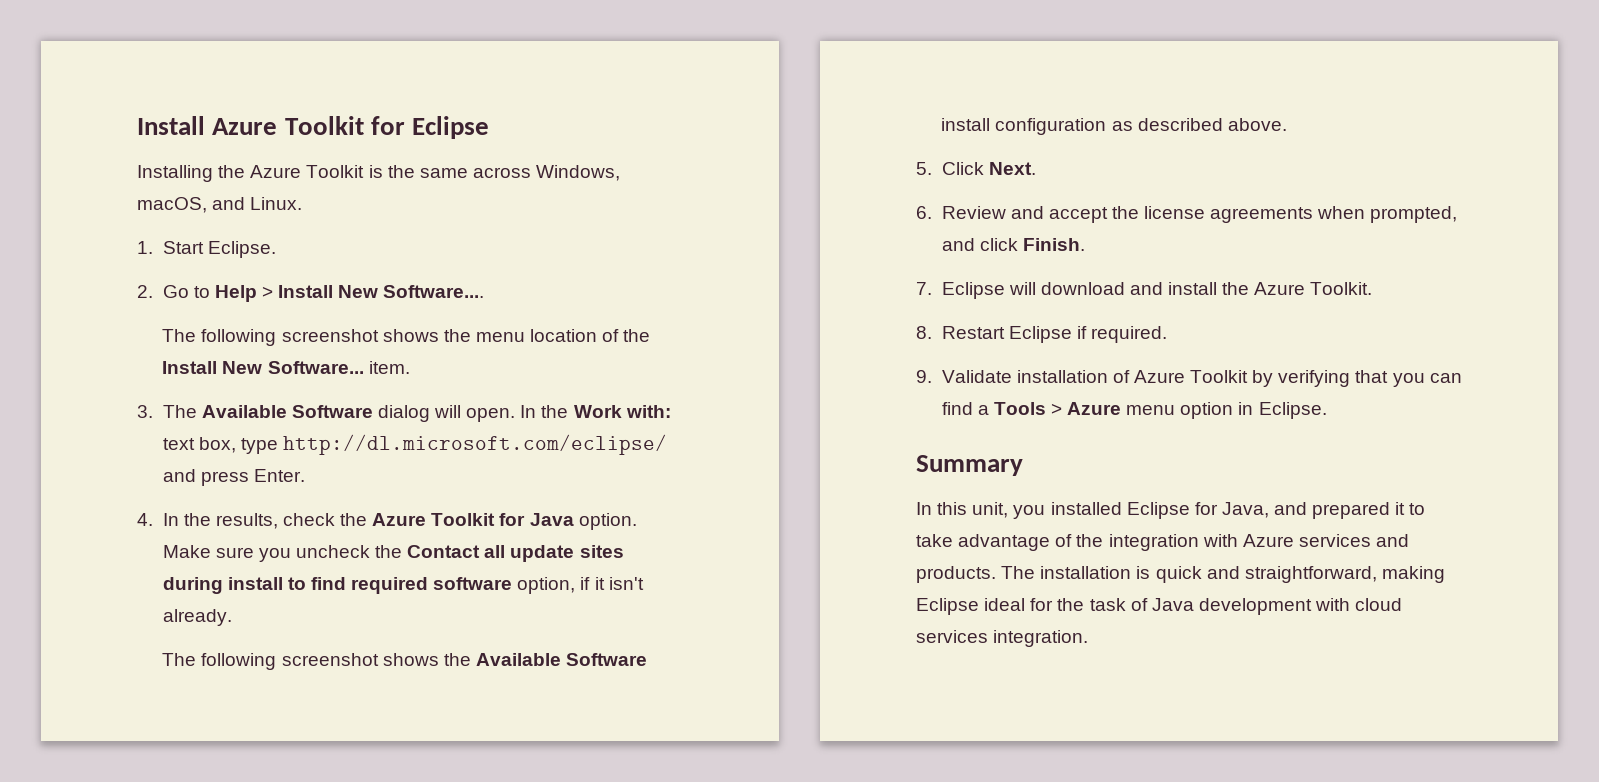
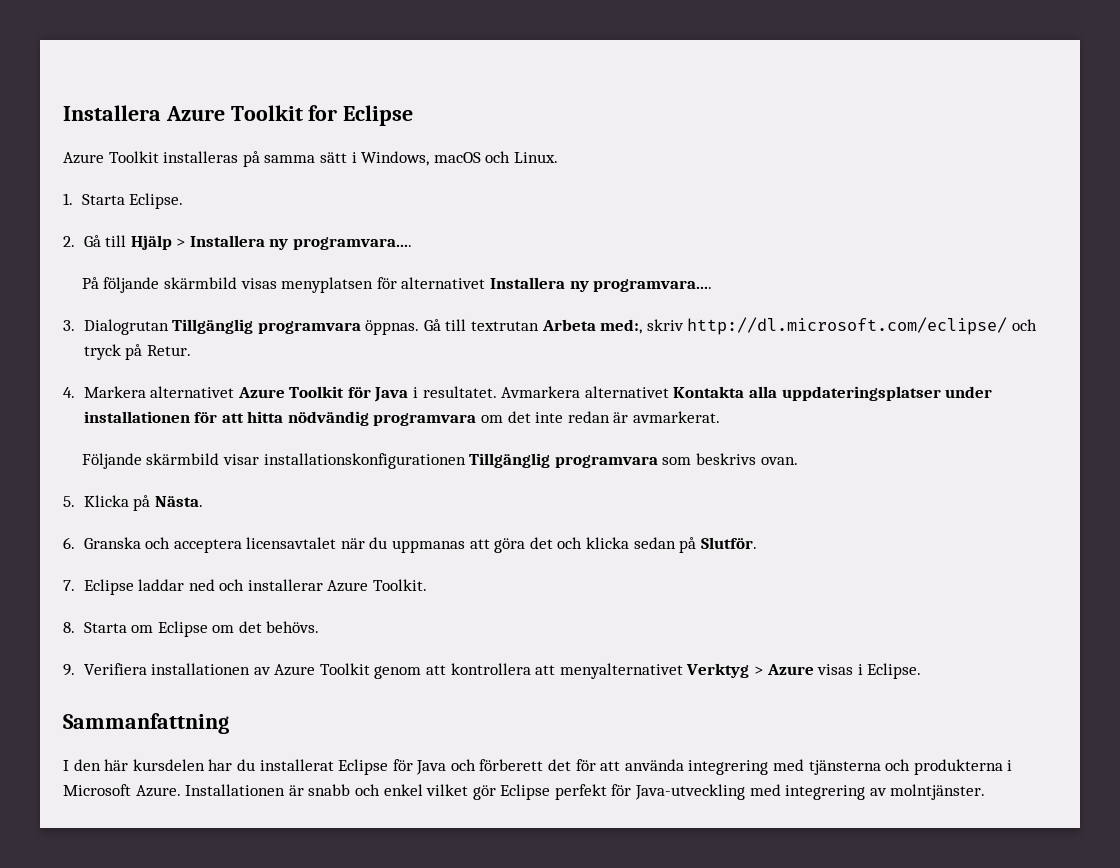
- Install Azure Toolkit for Eclipse
+ Installera Azure Toolkit for Eclipse
- Installing the Azure Toolkit is the same across Windows, macOS, and Linux.
+ Azure Toolkit installeras på samma sätt i Windows, macOS och Linux.
- 1. Start Eclipse.
+ 1. Starta Eclipse.
- 2. Go to Help > Install New Software....
- The following screenshot shows the menu location of the Install New Software... item.
- 3. The Available Software dialog will open. In the Work with: text box, type http://dl.microsoft.com/eclipse/ and press Enter.
- 4. In the results, check the Azure Toolkit for Java option. Make sure you uncheck the Contact all update sites during install to find required software option, if it isn't already.
- The following screenshot shows the Available Software install configuration as described above.
- 5. Click Next.
- 6. Review and accept the license agreements when prompted, and click Finish.
- 7. Eclipse will download and install the Azure Toolkit.
- 8. Restart Eclipse if required.
- 9. Validate installation of Azure Toolkit by verifying that you can find a Tools > Azure menu option in Eclipse.
- Summary
- In this unit, you installed Eclipse for Java, and prepared it to take advantage of the integration with Azure services and products. The installation is quick and straightforward, making Eclipse ideal for the task of Java development with cloud services integration.
+ 2. Gå till Hjälp > Installera ny programvara....
+ På följande skärmbild visas menyplatsen för alternativet Installera ny programvara....
+ 3. Dialogrutan Tillgänglig programvara öppnas. Gå till textrutan Arbeta med:, skriv http://dl.microsoft.com/eclipse/ och tryck på Retur.
+ 4. Markera alternativet Azure Toolkit för Java i resultatet. Avmarkera alternativet Kontakta alla uppdateringsplatser under installationen för att hitta nödvändig programvara om det inte redan är avmarkerat.
+ Följande skärmbild visar installationskonfigurationen Tillgänglig programvara som beskrivs ovan.
+ 5. Klicka på Nästa.
+ 6. Granska och acceptera licensavtalet när du uppmanas att göra det och klicka sedan på Slutför.
+ 7. Eclipse laddar ned och installerar Azure Toolkit.
+ 8. Starta om Eclipse om det behövs.
+ 9. Verifiera installationen av Azure Toolkit genom att kontrollera att menyalternativet Verktyg > Azure visas i Eclipse.
+ Sammanfattning
+ I den här kursdelen har du installerat Eclipse för Java och förberett det för att använda integrering med tjänsterna och produkterna i Microsoft Azure. Installationen är snabb och enkel vilket gör Eclipse perfekt för Java-utveckling med integrering av molntjänster.

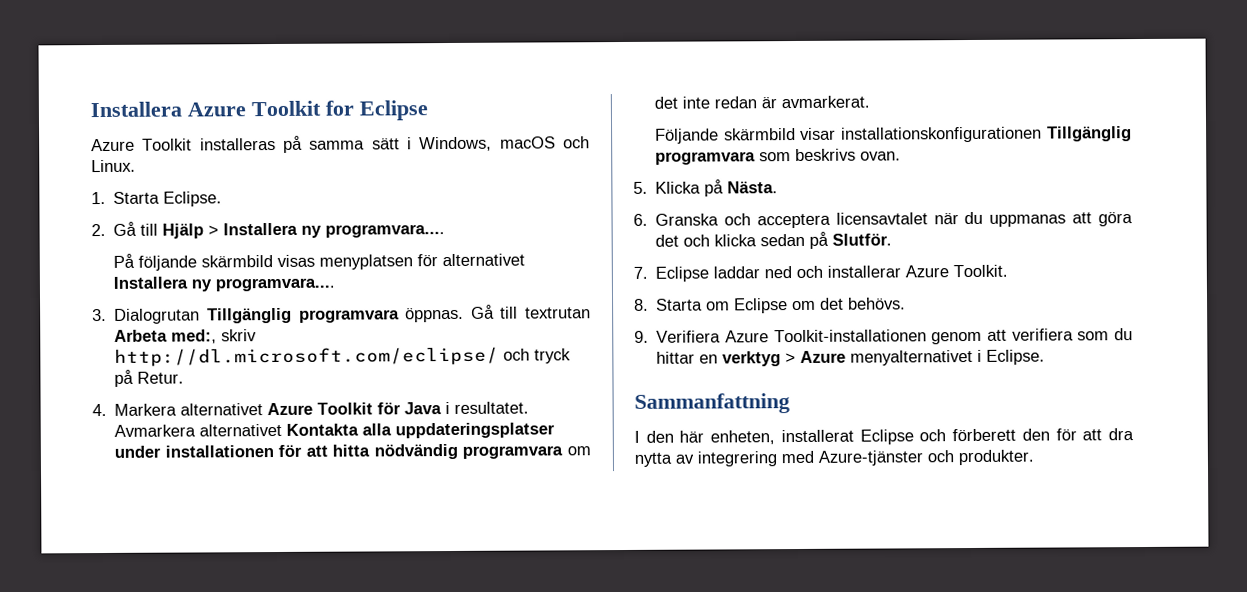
- 9. Verifiera installationen av Azure Toolkit genom att kontrollera att menyalternativet Verktyg > Azure visas i Eclipse.
+ 9. Verifiera Azure Toolkit-installationen genom att verifiera som du hittar en verktyg > Azure menyalternativet i Eclipse.
- I den här kursdelen har du installerat Eclipse för Java och förberett det för att använda integrering med tjänsterna och produkterna i Microsoft Azure. Installationen är snabb och enkel vilket gör Eclipse perfekt för Java-utveckling med integrering av molntjänster.
+ I den här enheten, installerat Eclipse och förberett den för att dra nytta av integrering med Azure-tjänster och produkter.

